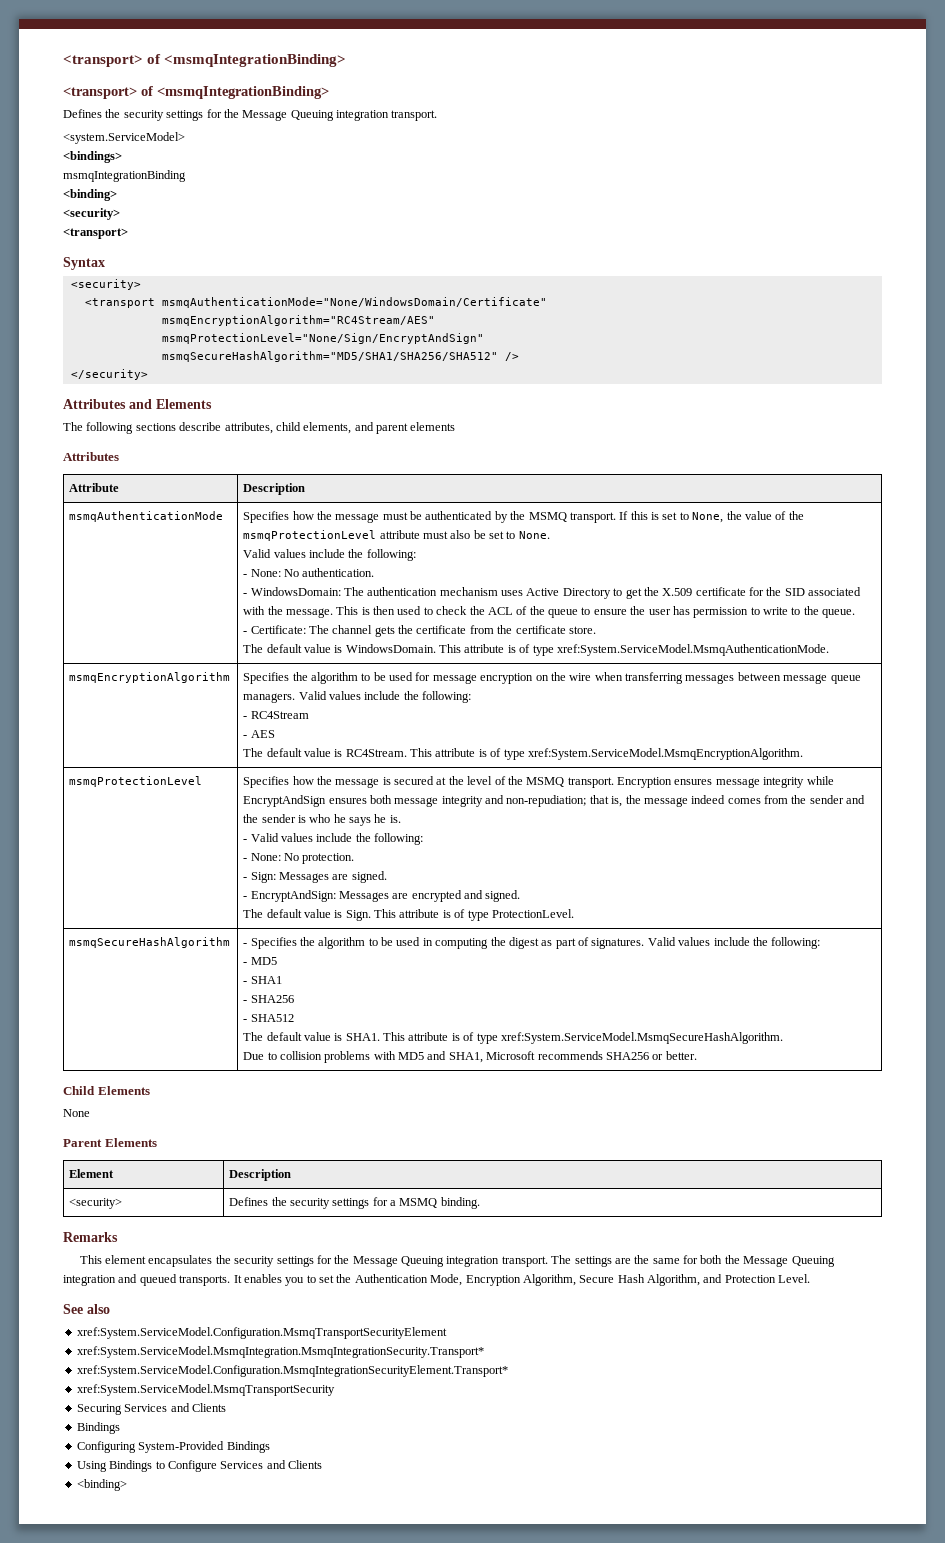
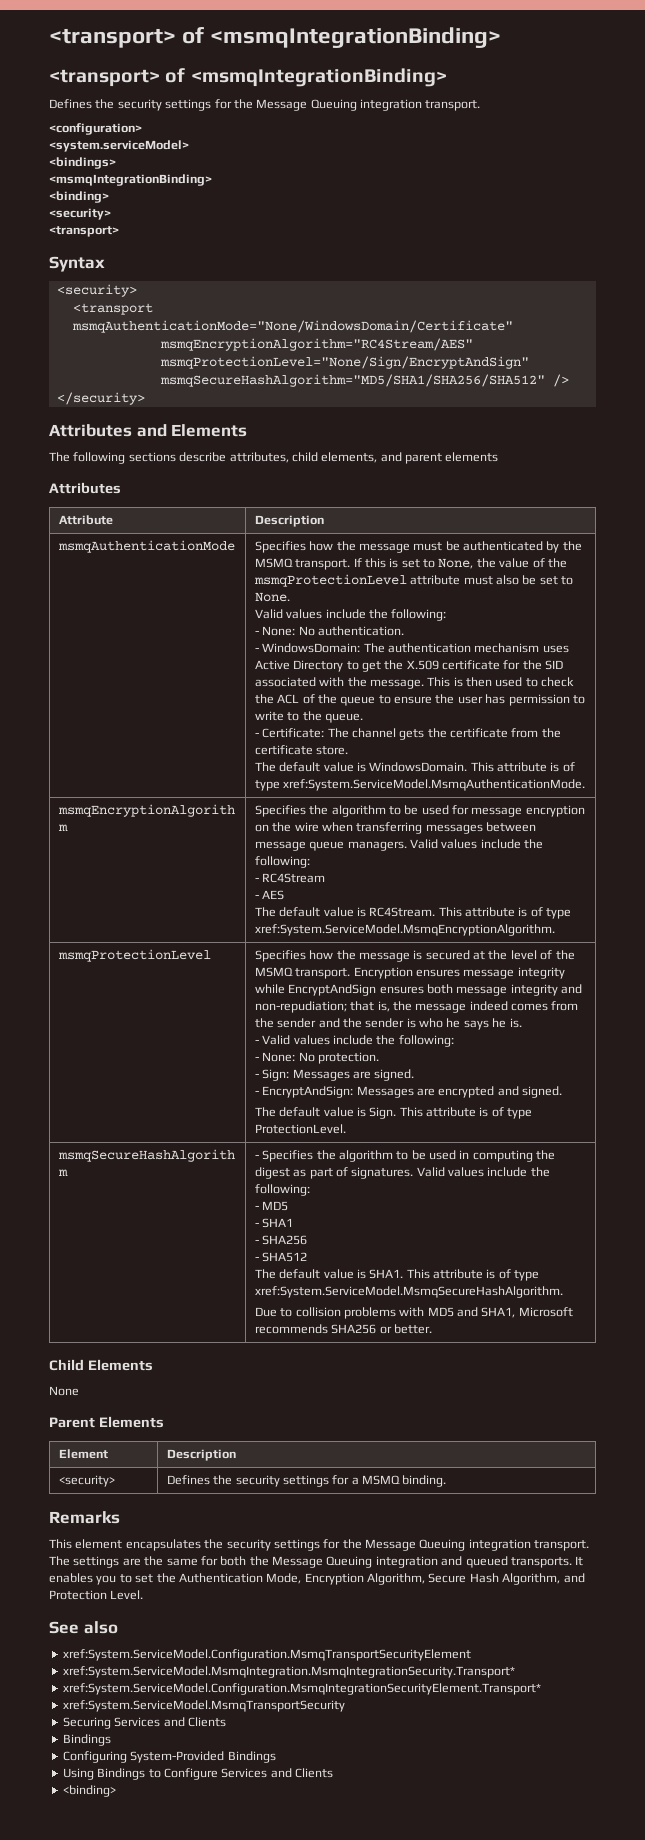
- <system.ServiceModel>
+ <configuration>
+ <system.serviceModel>
  <bindings>
- msmqIntegrationBinding
+ <msmqIntegrationBinding>

